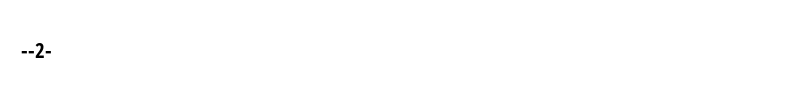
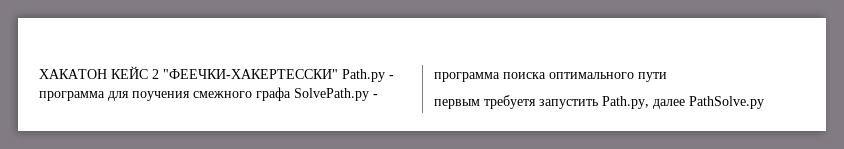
- --2-
+ ХАКАТОН КЕЙС 2 "ФЕЕЧКИ-ХАКЕРТЕССКИ" Path.py - программа для поучения смежного графа SolvePath.py - программа поиска оптимального пути
+ первым требуетя запустить Path.py, далее PathSolve.py

